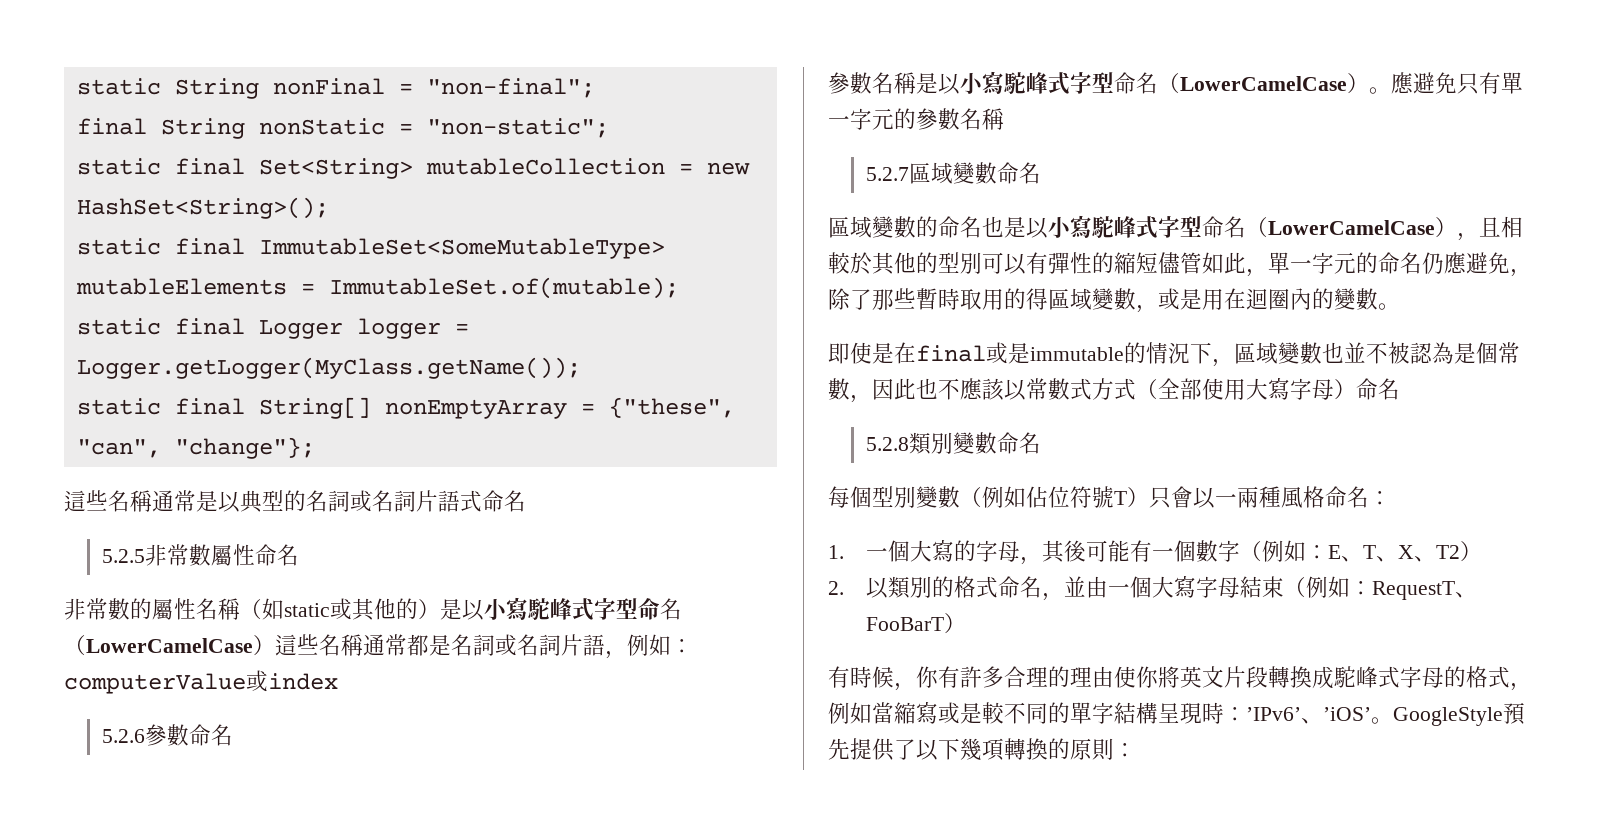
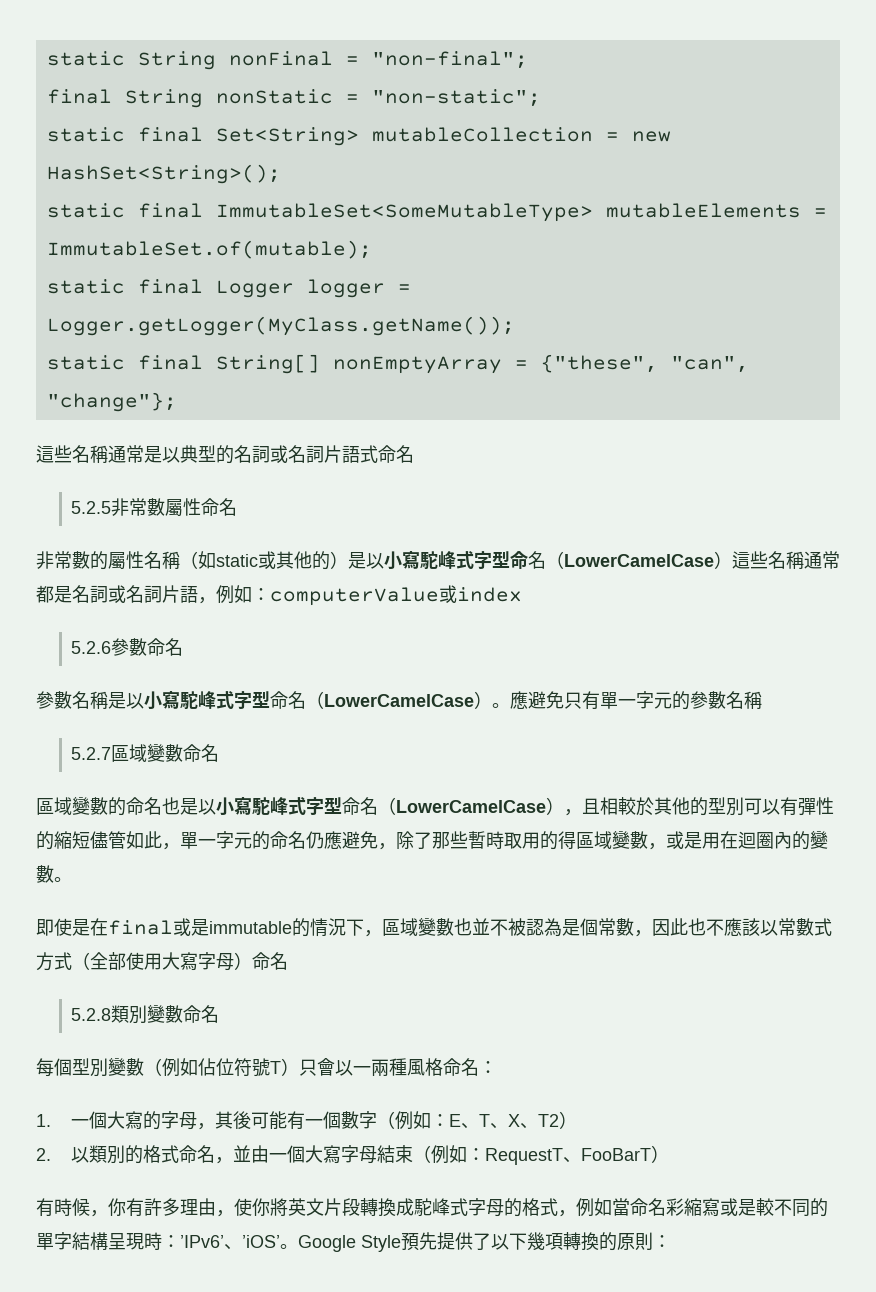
- 有時候，你有許多合理的理由使你將英文片段轉換成駝峰式字母的格式，例如當縮寫或是較不同的單字結構呈現時：’IPv6’、’iOS’。
+ 有時候，你有許多理由，使你將英文片段轉換成駝峰式字母的格式，例如當命名彩縮寫或是較不同的單字結構呈現時：’IPv6’、’iOS’。
- GoogleStyle預先提供了以下幾項轉換的原則：
+ Google Style預先提供了以下幾項轉換的原則：

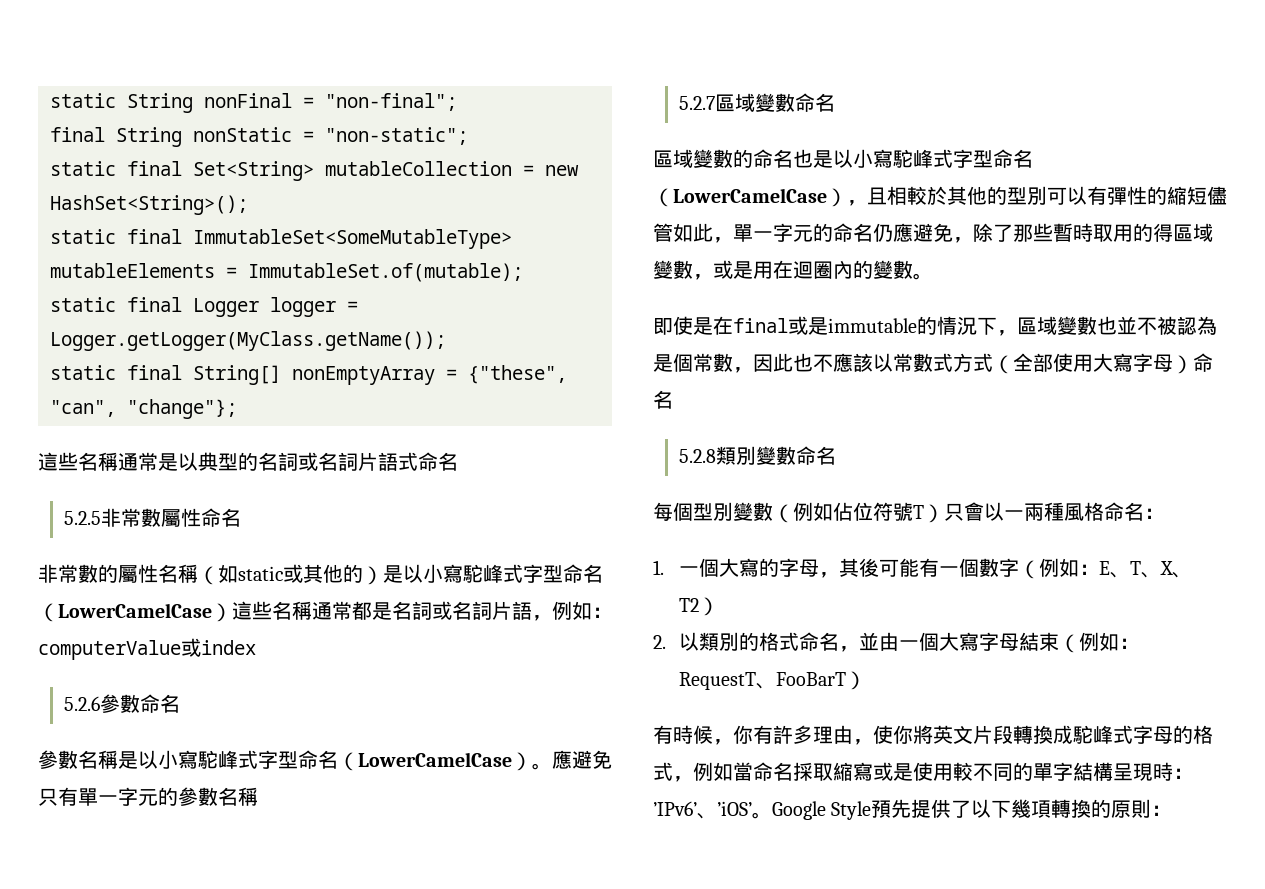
- 有時候，你有許多理由，使你將英文片段轉換成駝峰式字母的格式，例如當命名彩縮寫或是較不同的單字結構呈現時：’IPv6’、’iOS’。
+ 有時候，你有許多理由，使你將英文片段轉換成駝峰式字母的格式，例如當命名採取縮寫或是使用較不同的單字結構呈現時：’IPv6’、’iOS’。

